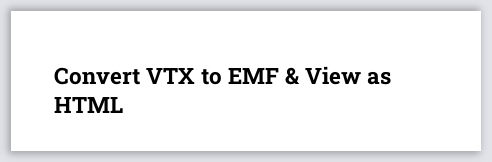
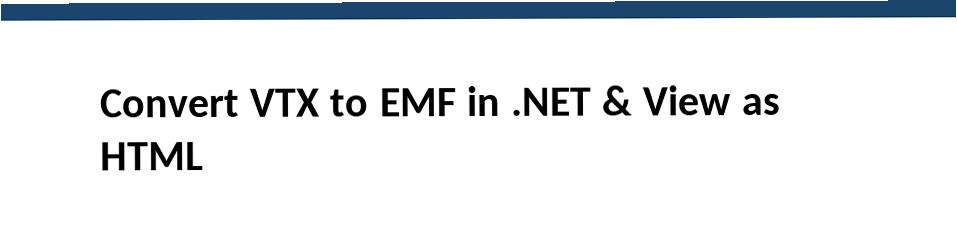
- Convert VTX to EMF & View as HTML
+ Convert VTX to EMF in .NET & View as HTML

